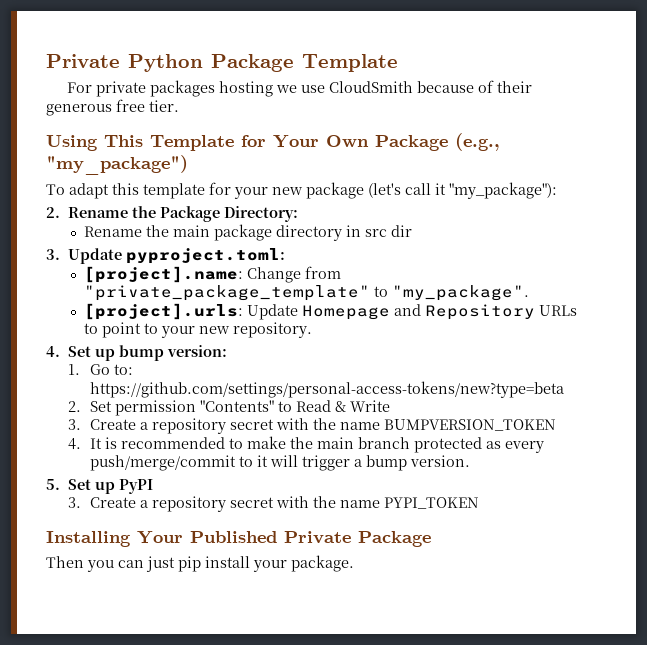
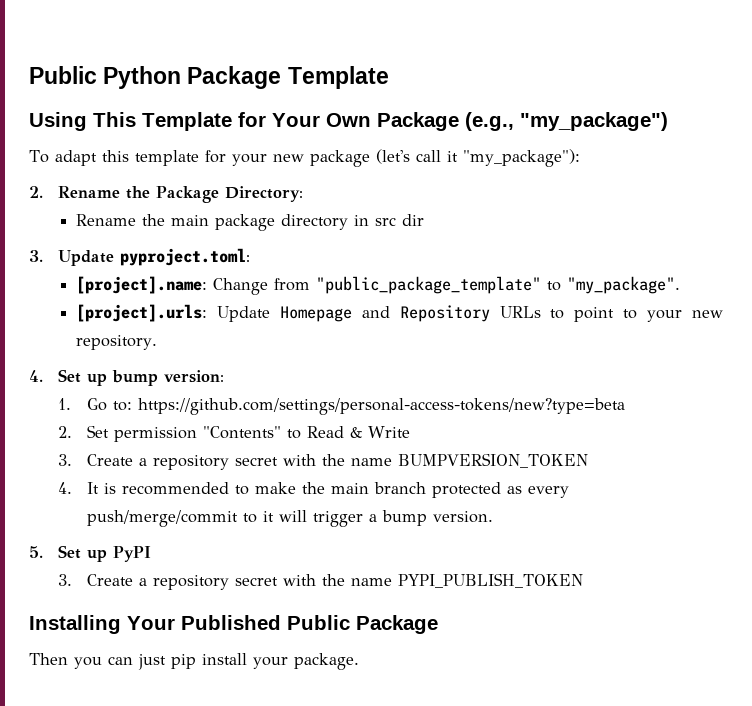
- Private Python Package Template
+ Public Python Package Template
- For private packages hosting we use CloudSmith because of their generous free tier.
- [project].name: Change from "private_package_template" to "my_package".
+ [project].name: Change from "public_package_template" to "my_package".
- 3. Create a repository secret with the name PYPI_TOKEN
+ 3. Create a repository secret with the name PYPI_PUBLISH_TOKEN
- Installing Your Published Private Package
+ Installing Your Published Public Package

